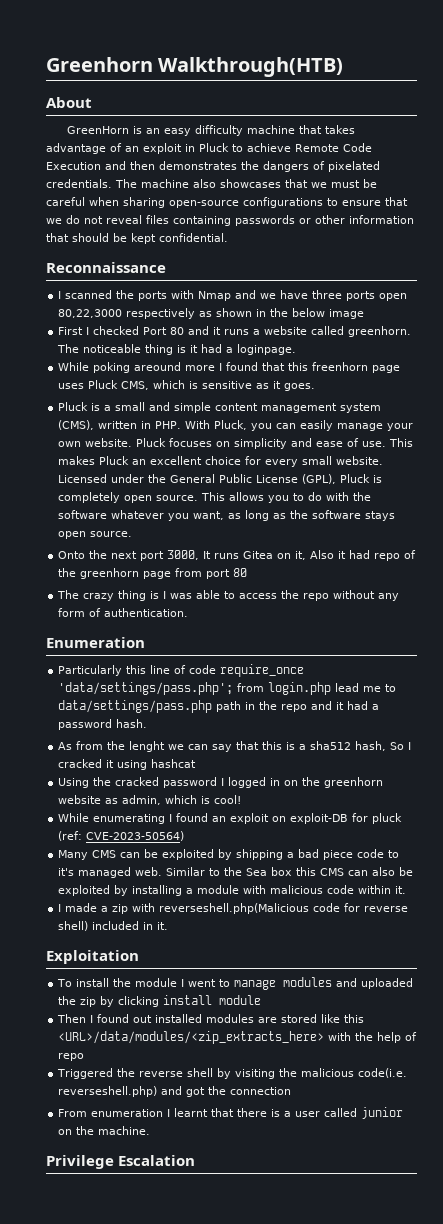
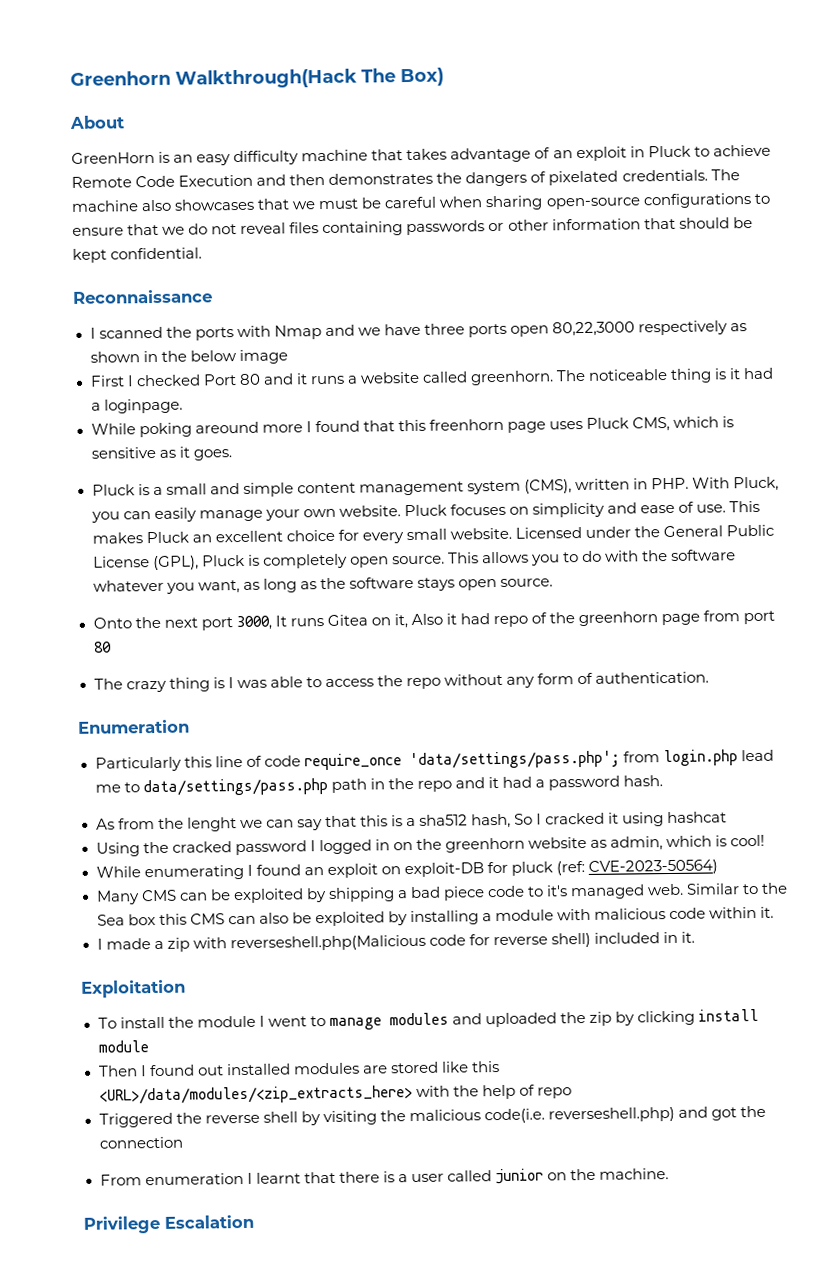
- Greenhorn Walkthrough(HTB)
+ Greenhorn Walkthrough(Hack The Box)

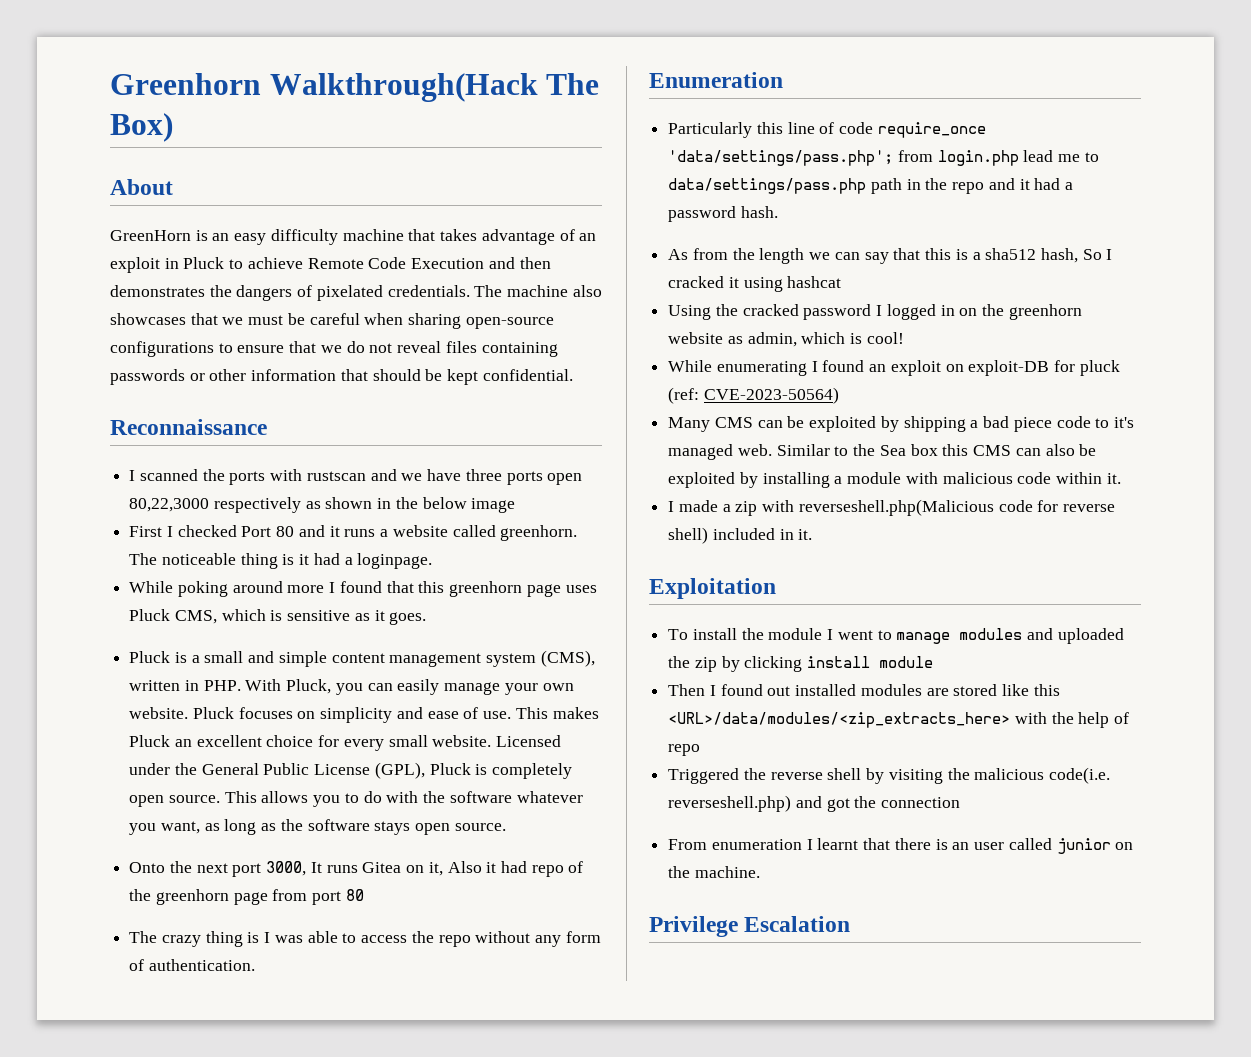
- I scanned the ports with Nmap and we have three ports open 80,22,3000 respectively as shown in the below image
+ I scanned the ports with rustscan and we have three ports open 80,22,3000 respectively as shown in the below image
- While poking areound more I found that this freenhorn page uses Pluck CMS, which is sensitive as it goes.
+ While poking around more I found that this greenhorn page uses Pluck CMS, which is sensitive as it goes.
- As from the lenght we can say that this is a sha512 hash, So I cracked it using hashcat
+ As from the length we can say that this is a sha512 hash, So I cracked it using hashcat
- From enumeration I learnt that there is a user called junior on the machine.
+ From enumeration I learnt that there is an user called junior on the machine.

